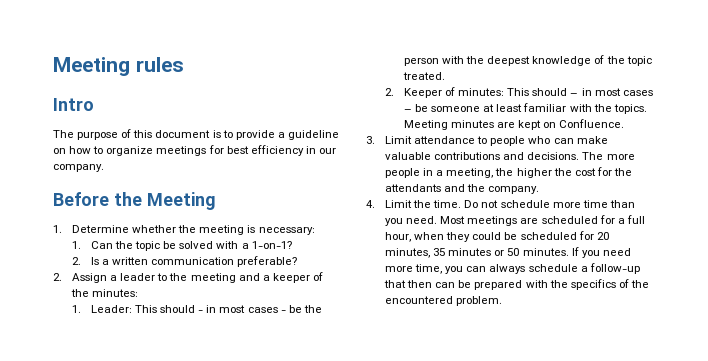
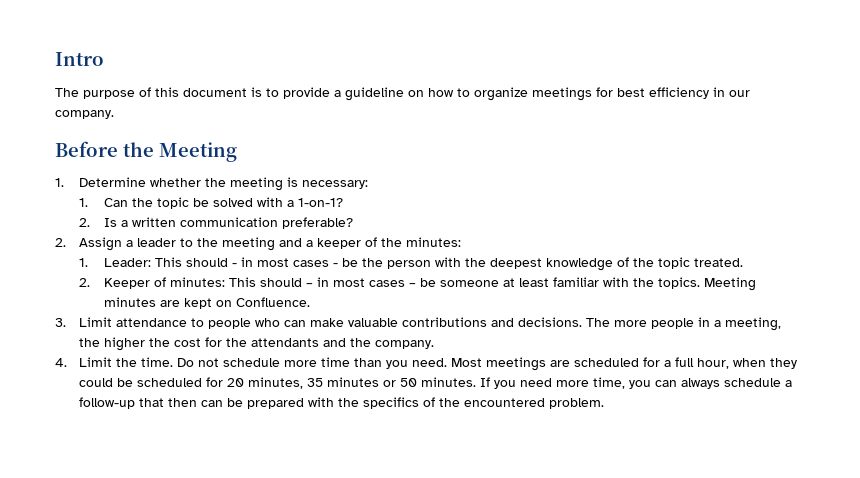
- Meeting rules

